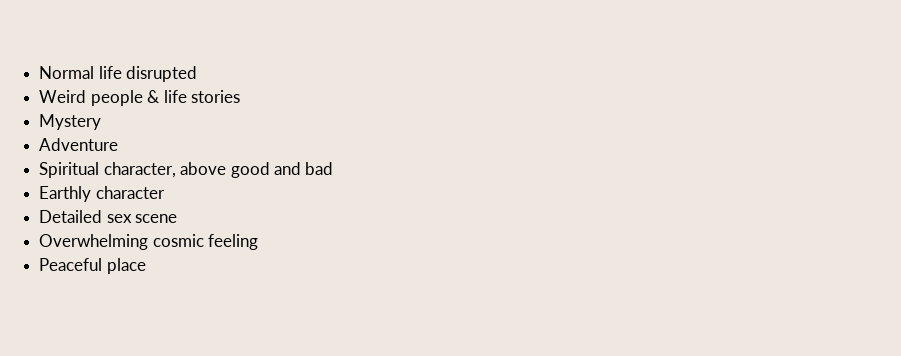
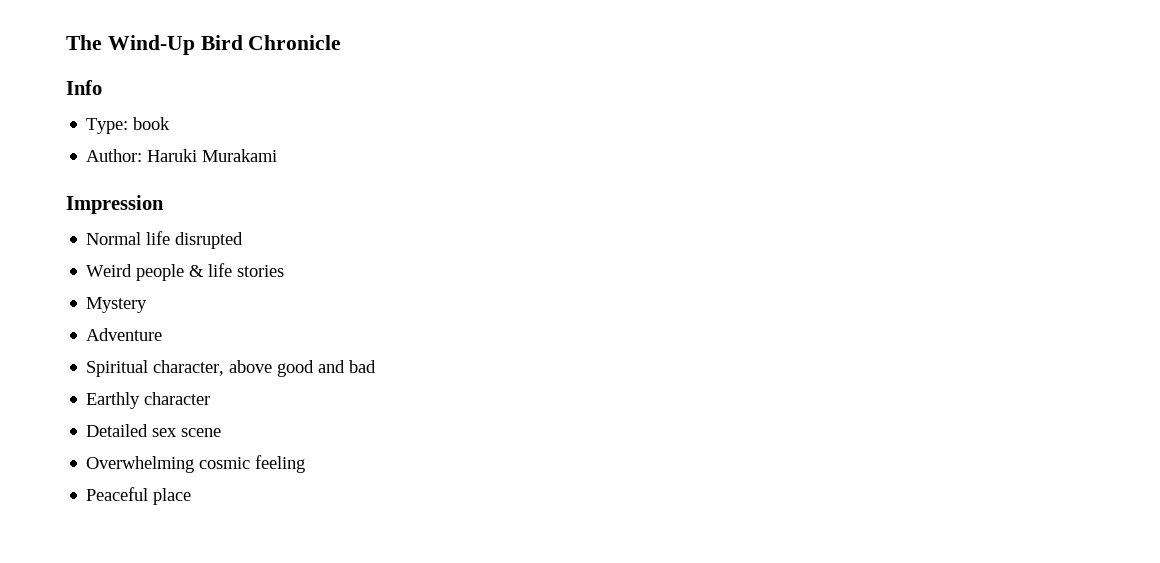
+ The Wind-Up Bird Chronicle
+ Info
+ Type: book
+ Author: Haruki Murakami
+ Impression

